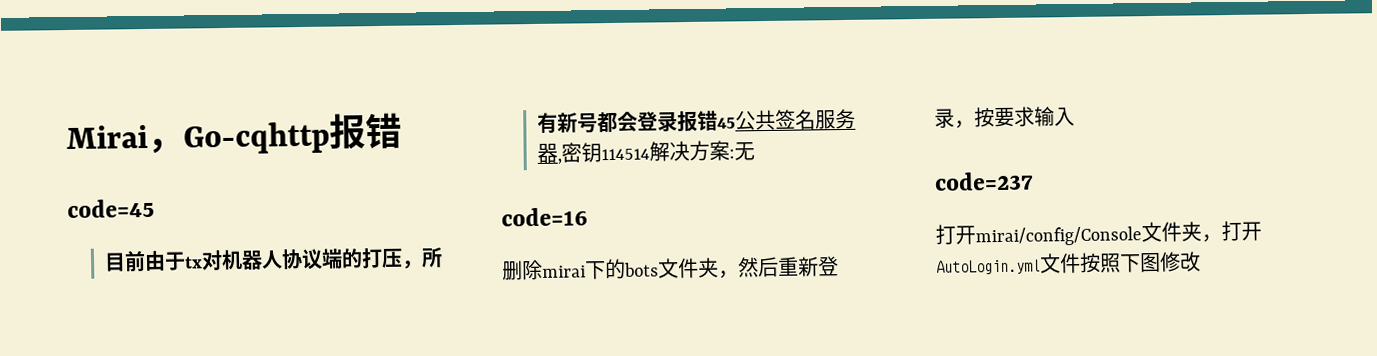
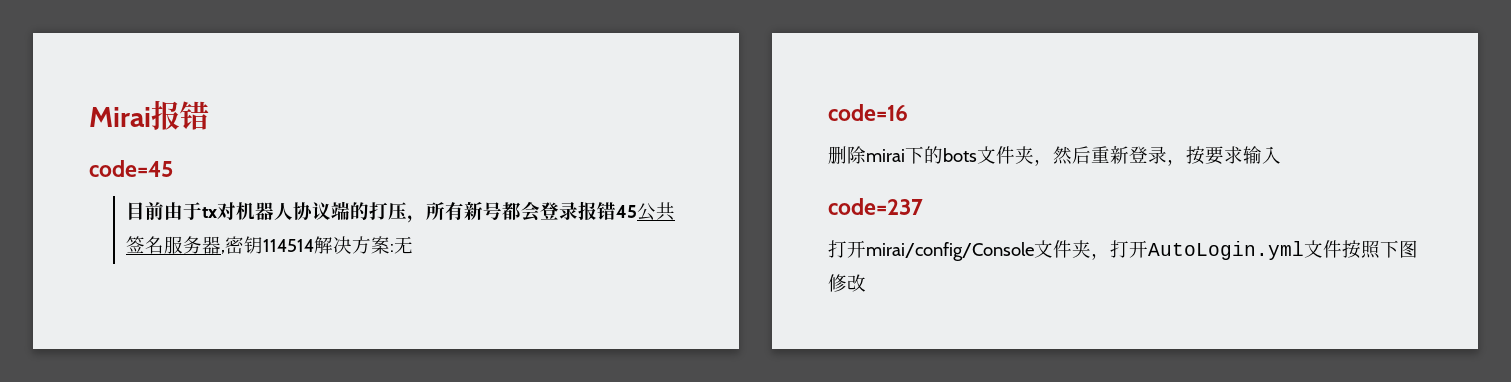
- Mirai，Go-cqhttp报错
+ Mirai报错

